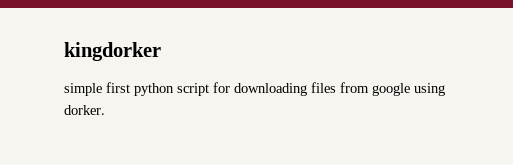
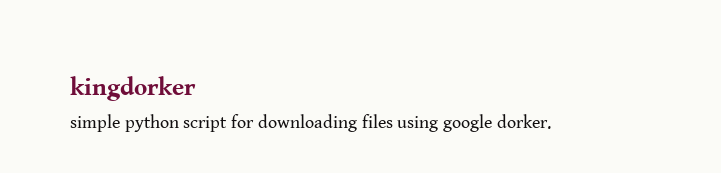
- simple first python script for downloading files from google using dorker.
+ simple python script for downloading files using google dorker.

